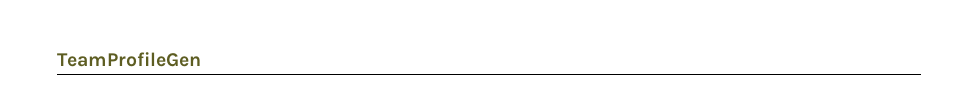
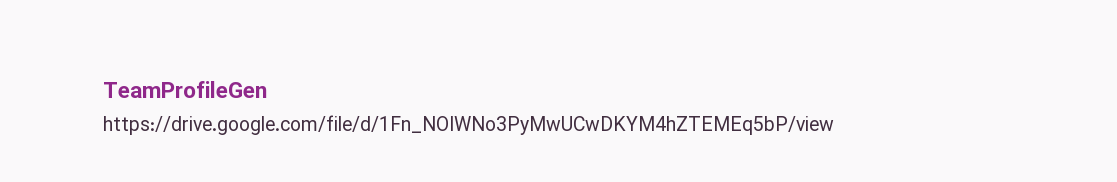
+ https://drive.google.com/file/d/1Fn_NOIWNo3PyMwUCwDKYM4hZTEMEq5bP/view

